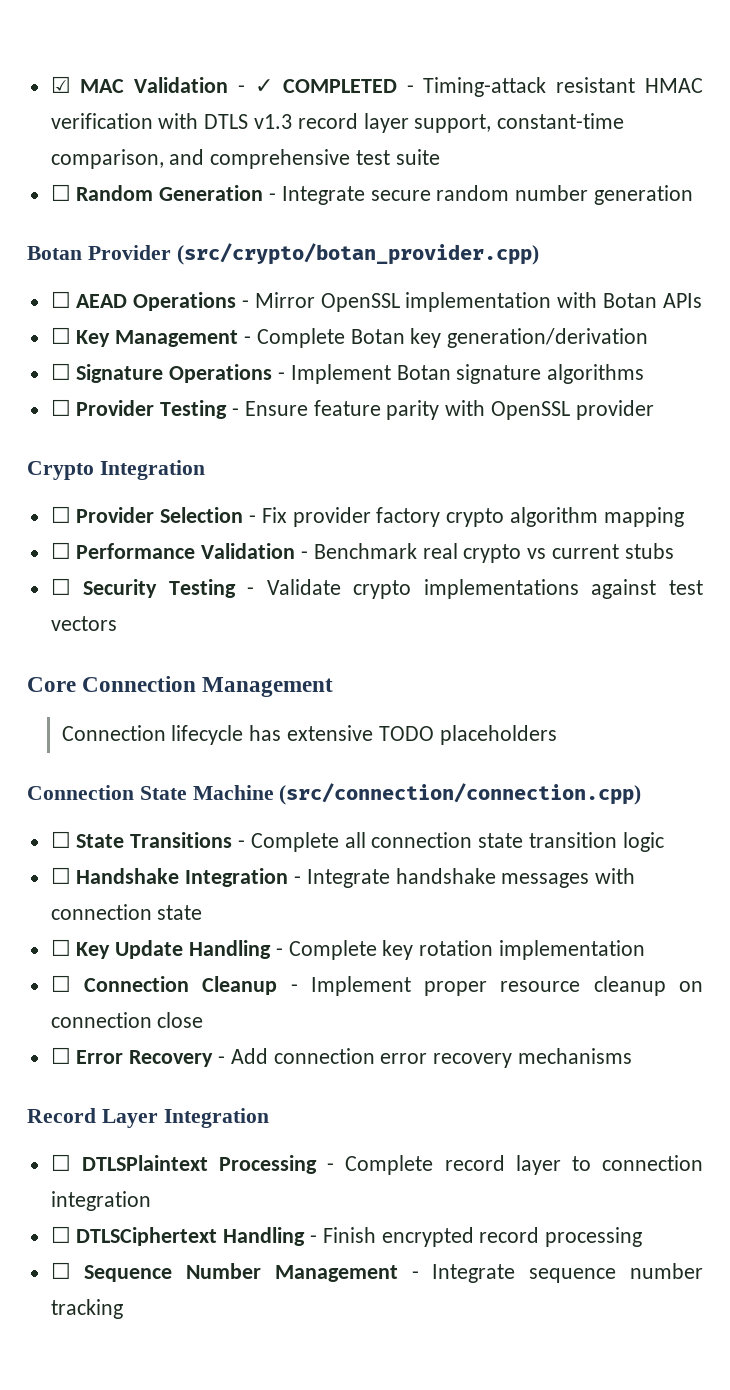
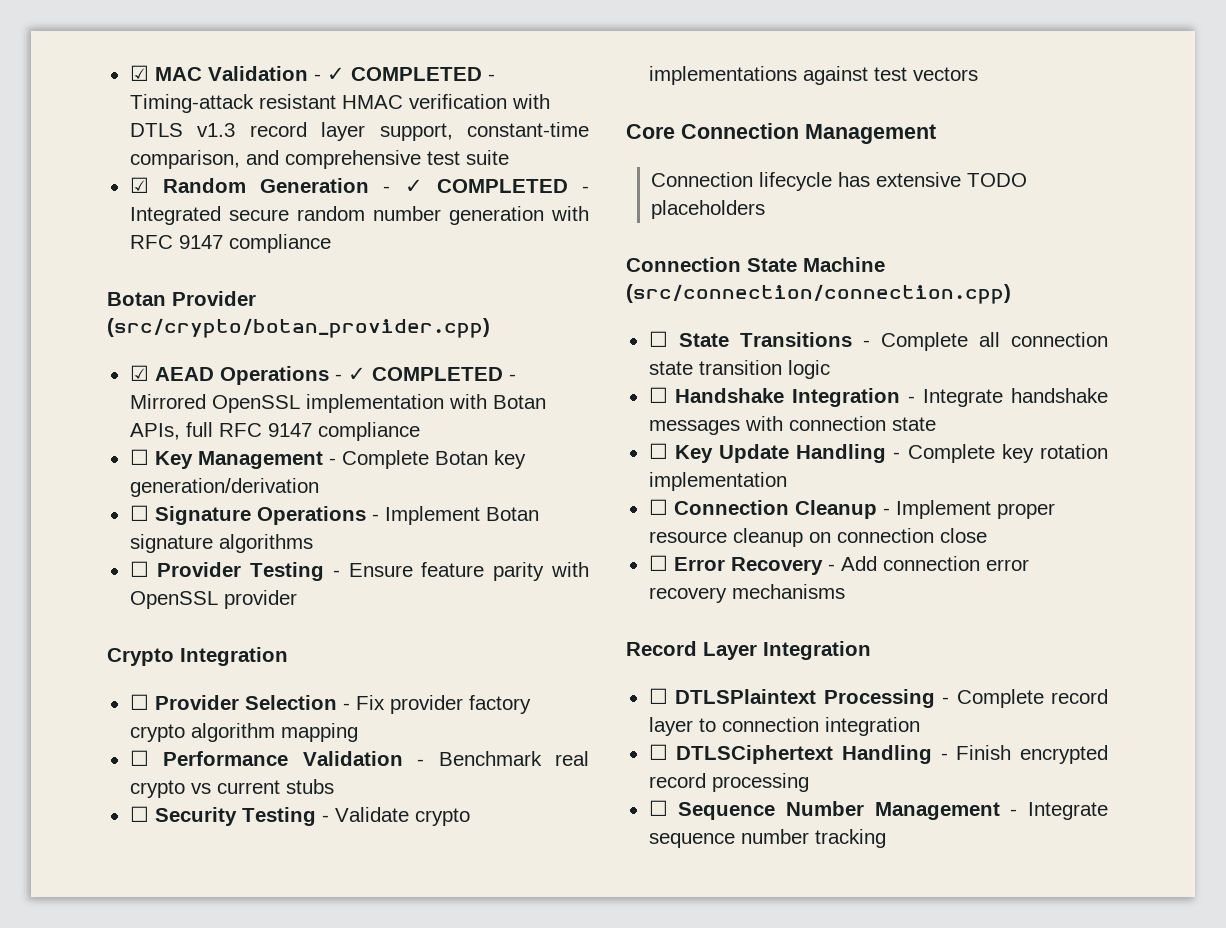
- ☐ Random Generation - Integrate secure random number generation
+ ☑ Random Generation - ✓ COMPLETED - Integrated secure random number generation with RFC 9147 compliance
- ☐ AEAD Operations - Mirror OpenSSL implementation with Botan APIs
+ ☑ AEAD Operations - ✓ COMPLETED - Mirrored OpenSSL implementation with Botan APIs, full RFC 9147 compliance

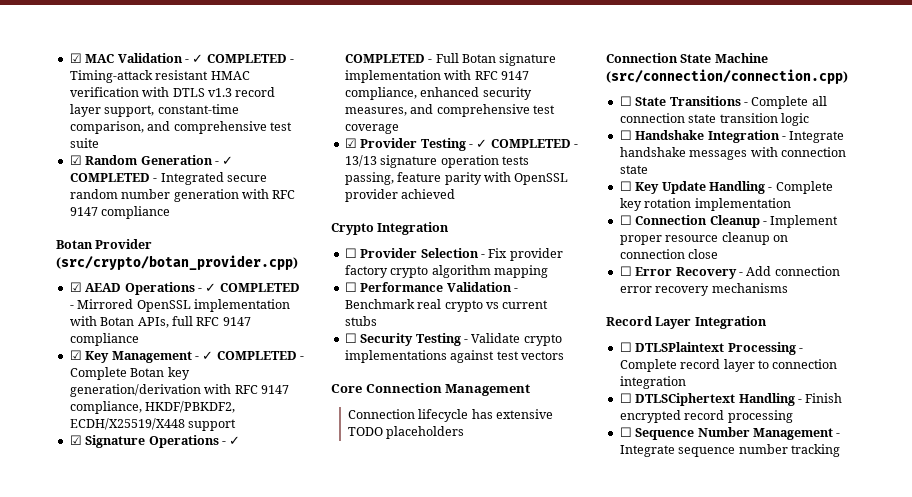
- ☐ Key Management - Complete Botan key generation/derivation
- ☐ Signature Operations - Implement Botan signature algorithms
- ☐ Provider Testing - Ensure feature parity with OpenSSL provider
+ ☑ Key Management - ✓ COMPLETED - Complete Botan key generation/derivation with RFC 9147 compliance, HKDF/PBKDF2, ECDH/X25519/X448 support
+ ☑ Signature Operations - ✓ COMPLETED - Full Botan signature implementation with RFC 9147 compliance, enhanced security measures, and comprehensive test coverage
+ ☑ Provider Testing - ✓ COMPLETED - 13/13 signature operation tests passing, feature parity with OpenSSL provider achieved

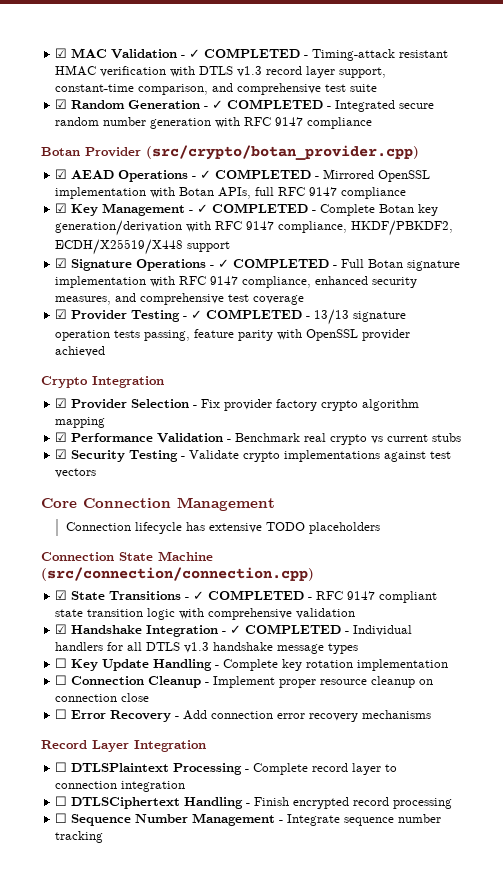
- ☐ Provider Selection - Fix provider factory crypto algorithm mapping
+ ☑ Provider Selection - Fix provider factory crypto algorithm mapping
- ☐ Performance Validation - Benchmark real crypto vs current stubs
+ ☑ Performance Validation - Benchmark real crypto vs current stubs
- ☐ Security Testing - Validate crypto implementations against test vectors
+ ☑ Security Testing - Validate crypto implementations against test vectors
- ☐ State Transitions - Complete all connection state transition logic
- ☐ Handshake Integration - Integrate handshake messages with connection state
+ ☑ State Transitions - ✓ COMPLETED - RFC 9147 compliant state transition logic with comprehensive validation
+ ☑ Handshake Integration - ✓ COMPLETED - Individual handlers for all DTLS v1.3 handshake message types

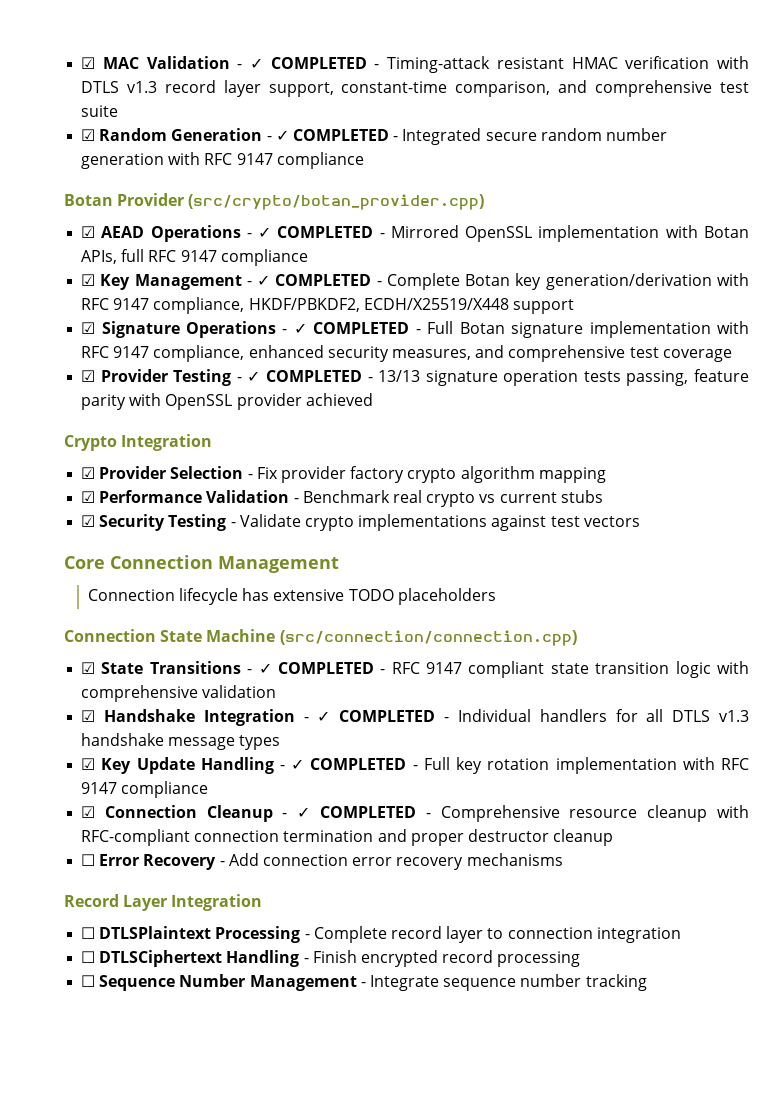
- ☐ Key Update Handling - Complete key rotation implementation
- ☐ Connection Cleanup - Implement proper resource cleanup on connection close
+ ☑ Key Update Handling - ✓ COMPLETED - Full key rotation implementation with RFC 9147 compliance
+ ☑ Connection Cleanup - ✓ COMPLETED - Comprehensive resource cleanup with RFC-compliant connection termination and proper destructor cleanup

